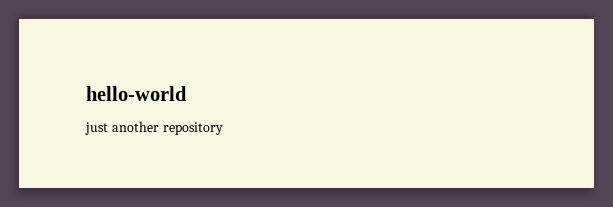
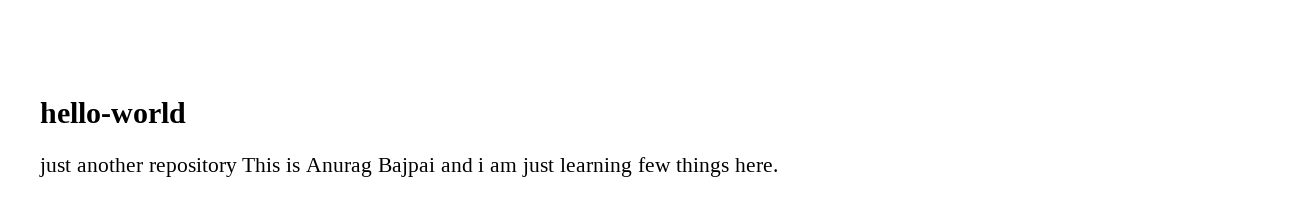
- just another repository
+ just another repository This is Anurag Bajpai and i am just learning few things here.

